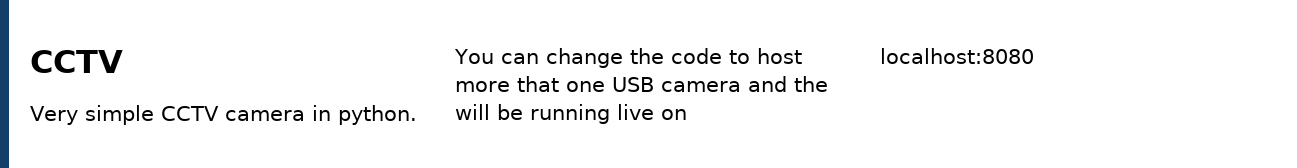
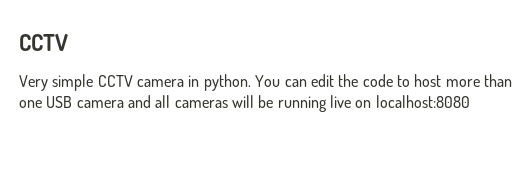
- You can change the code to host more that one USB camera and the will be running live on localhost:8080
+ You can edit the code to host more than one USB camera and all cameras will be running live on localhost:8080

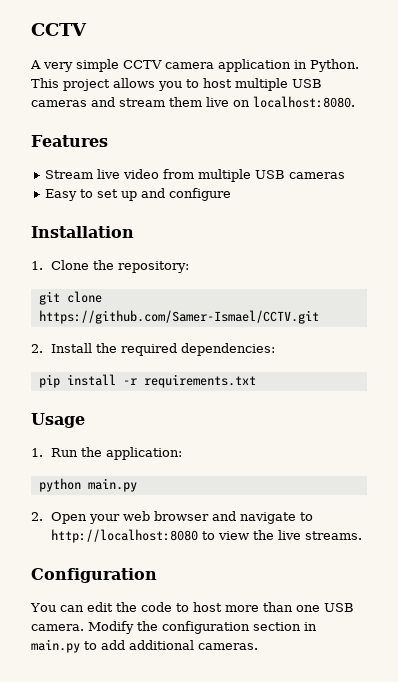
- Very simple CCTV camera in python. You can edit the code to host more than one USB camera and all cameras will be running live on localhost:8080
+ A very simple CCTV camera application in Python. This project allows you to host multiple USB cameras and stream them live on localhost:8080.
+ Features
+ Stream live video from multiple USB cameras
+ Easy to set up and configure
+ Installation
+ 1. Clone the repository:
+ git clone https://github.com/Samer-Ismael/CCTV.git
+ 2. Install the required dependencies:
+ pip install -r requirements.txt
+ Usage
+ 1. Run the application:
+ python main.py
+ 2. Open your web browser and navigate to http://localhost:8080 to view the live streams.
+ Configuration
+ You can edit the code to host more than one USB camera. Modify the configuration section in main.py to add additional cameras.

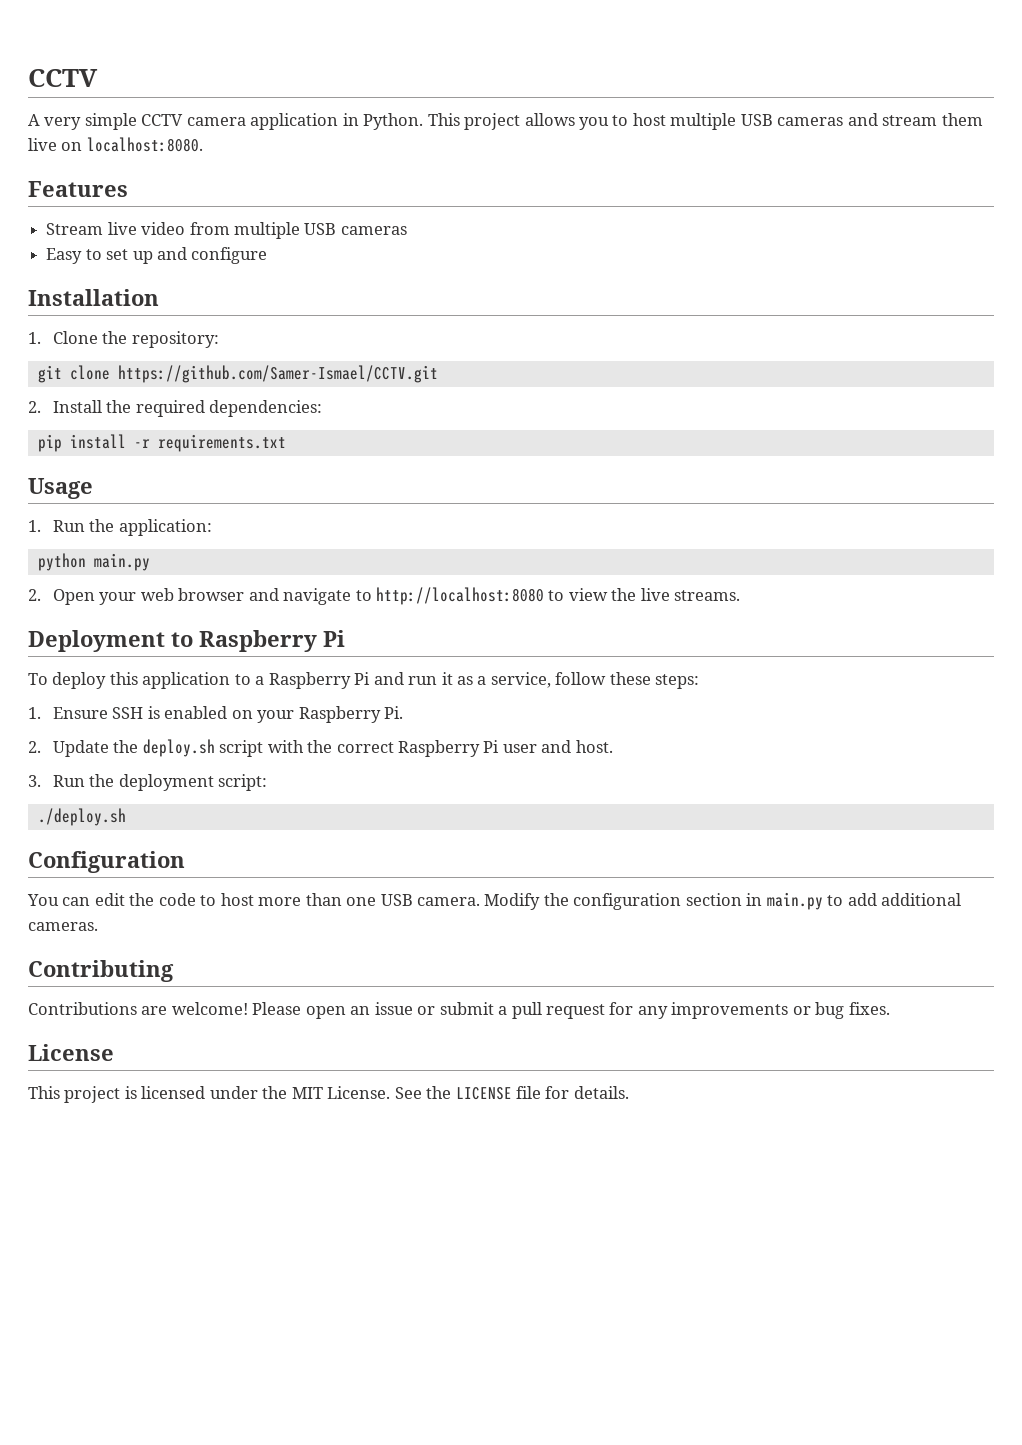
+ Deployment to Raspberry Pi
+ To deploy this application to a Raspberry Pi and run it as a service, follow these steps:
+ 1. Ensure SSH is enabled on your Raspberry Pi.
+ 2. Update the deploy.sh script with the correct Raspberry Pi user and host.
+ 3. Run the deployment script:
+ ./deploy.sh
+ Contributing
+ Contributions are welcome! Please open an issue or submit a pull request for any improvements or bug fixes.
+ License
+ This project is licensed under the MIT License. See the LICENSE file for details.

